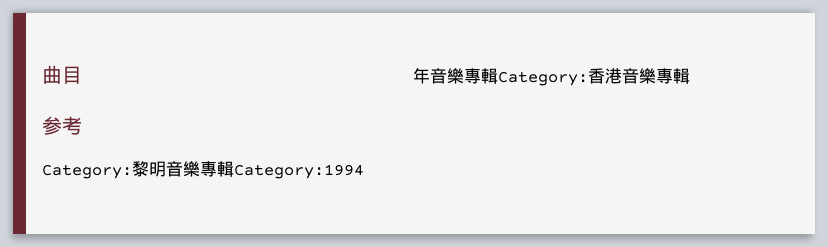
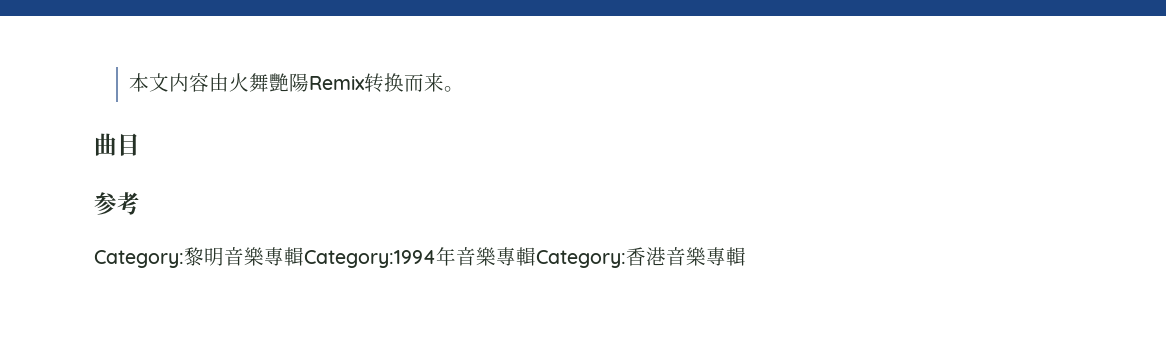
+ 本文内容由火舞艷陽Remix转换而来。

